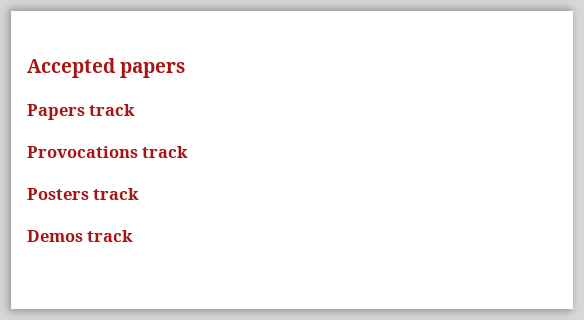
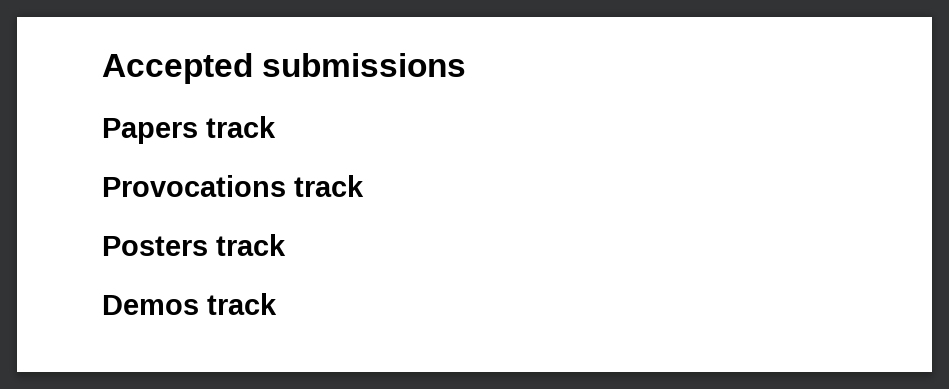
- Accepted papers
+ Accepted submissions

